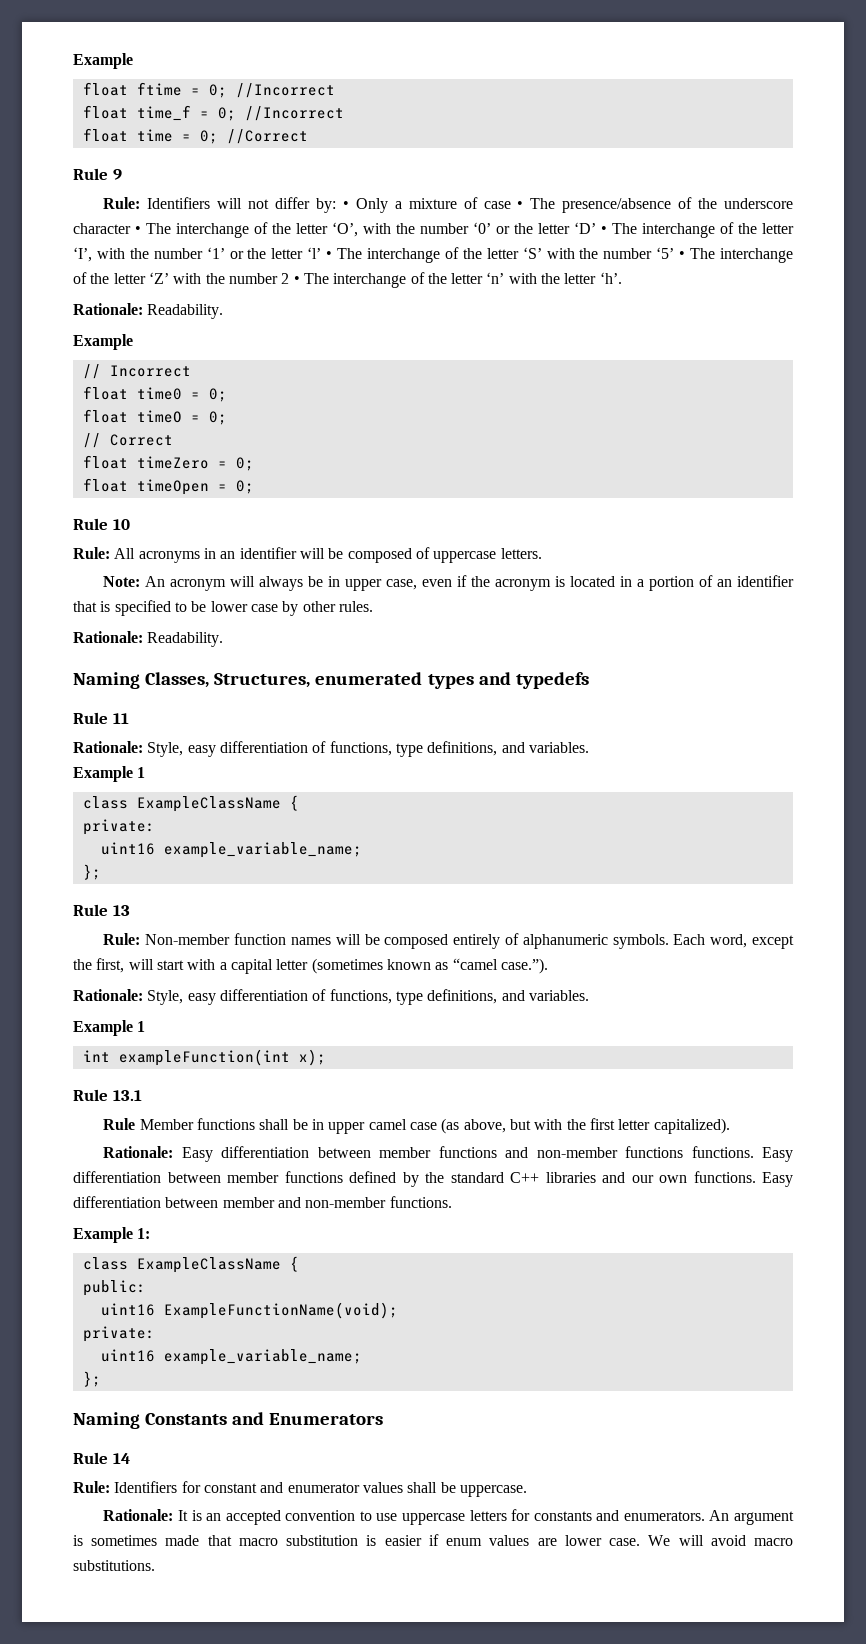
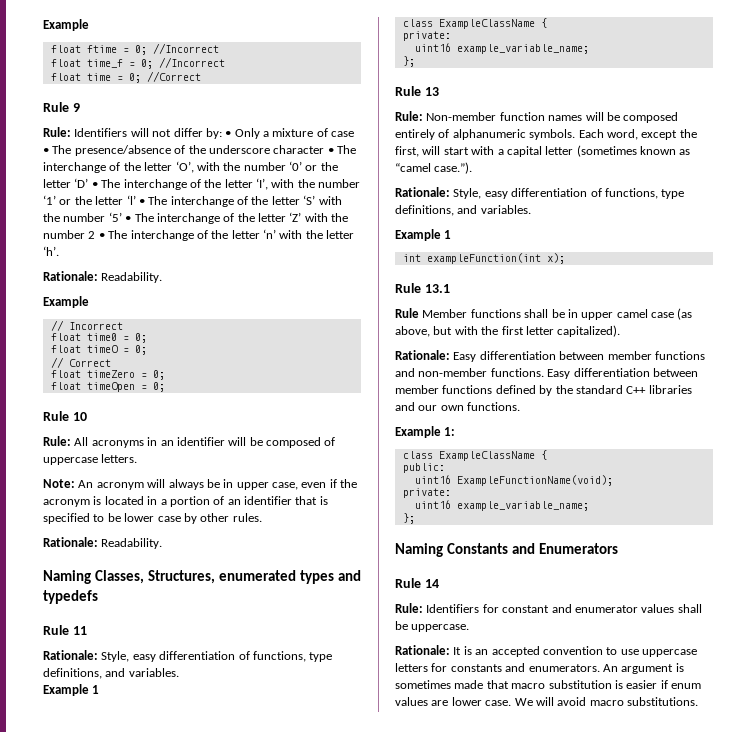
- Rationale: Easy differentiation between member functions and non-member functions functions.
+ Rationale: Easy differentiation between member functions and non-member functions.
- Easy differentiation between member and non-member functions.

